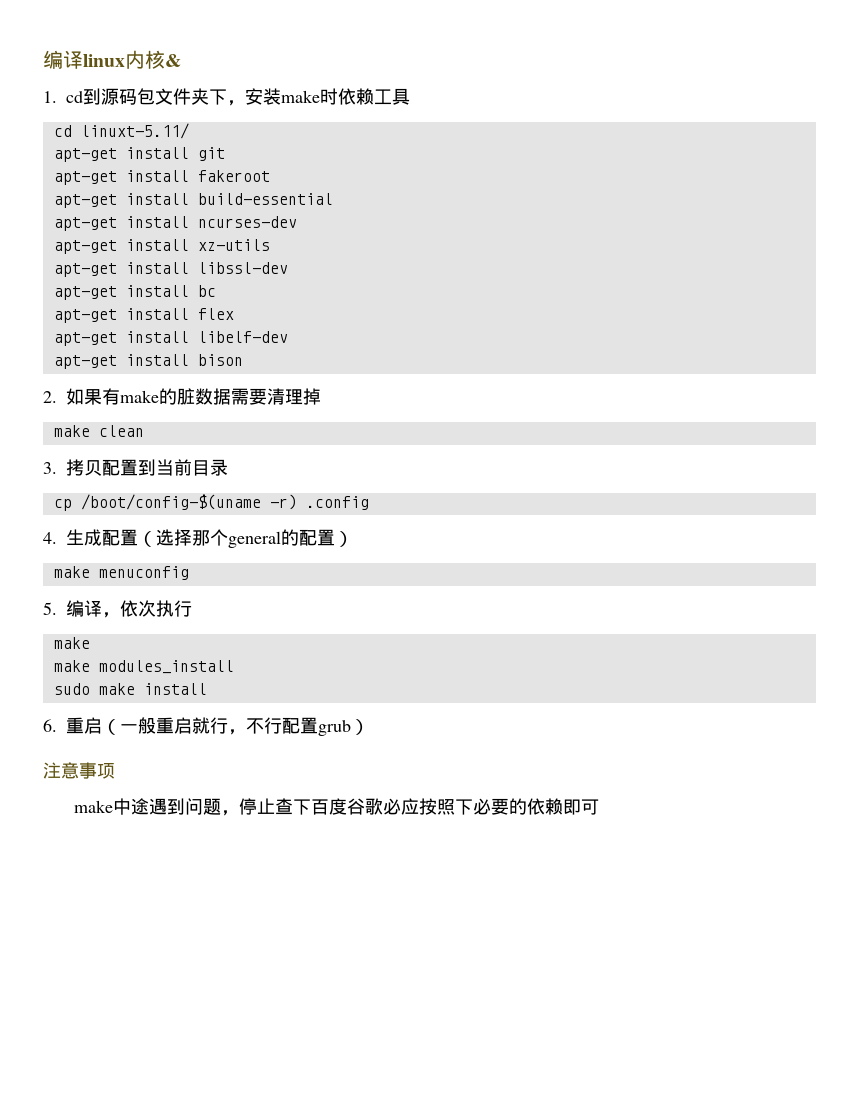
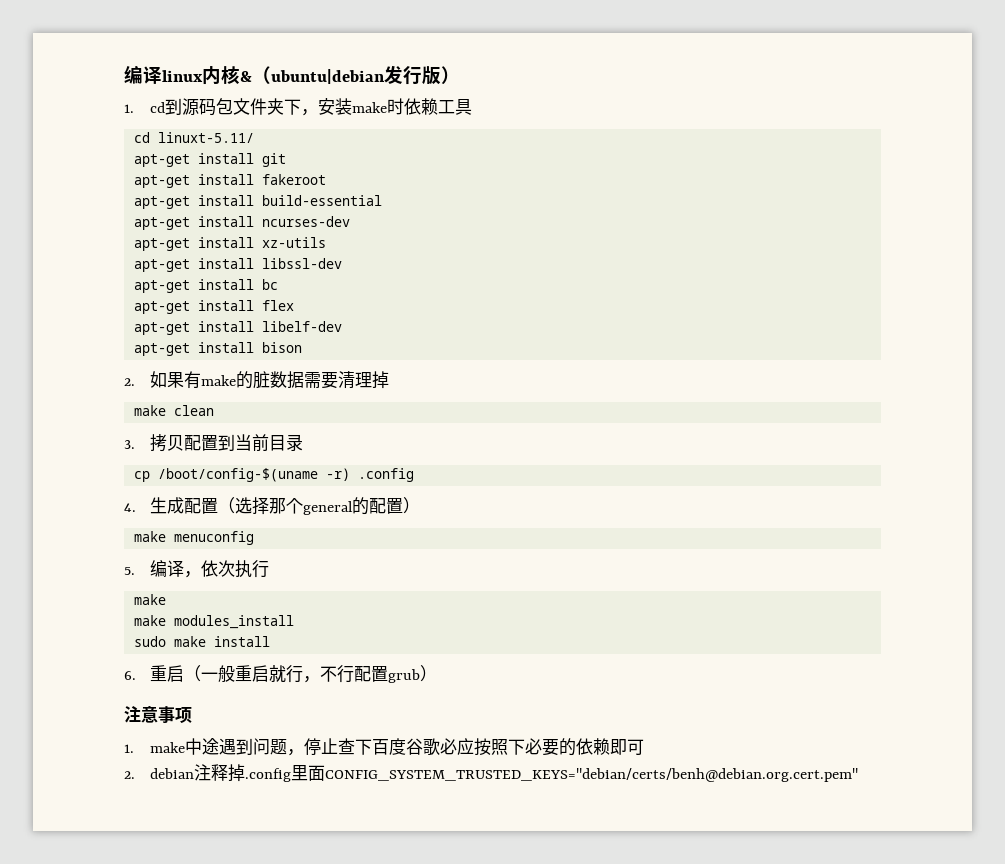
- 编译linux内核&
+ 编译linux内核&（ubuntu|debian发行版）
- make中途遇到问题，停止查下百度谷歌必应按照下必要的依赖即可
+ 1. make中途遇到问题，停止查下百度谷歌必应按照下必要的依赖即可
+ 2. debian注释掉.config里面CONFIG_SYSTEM_TRUSTED_KEYS="debian/certs/benh@debian.org.cert.pem"

